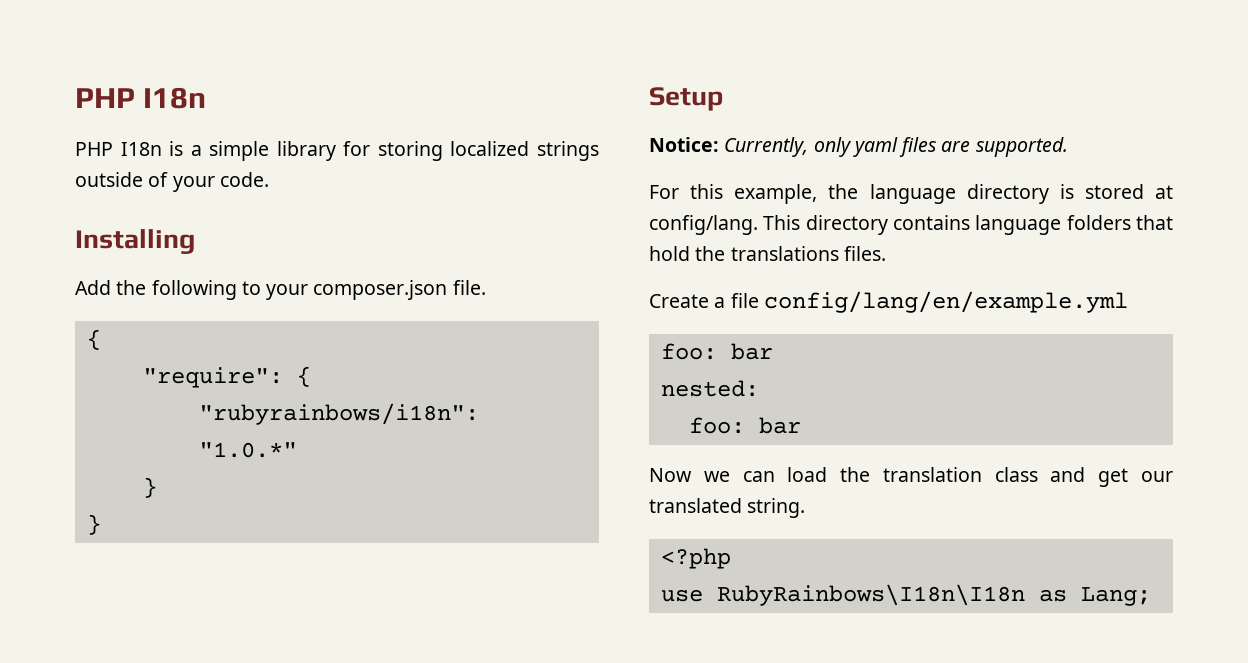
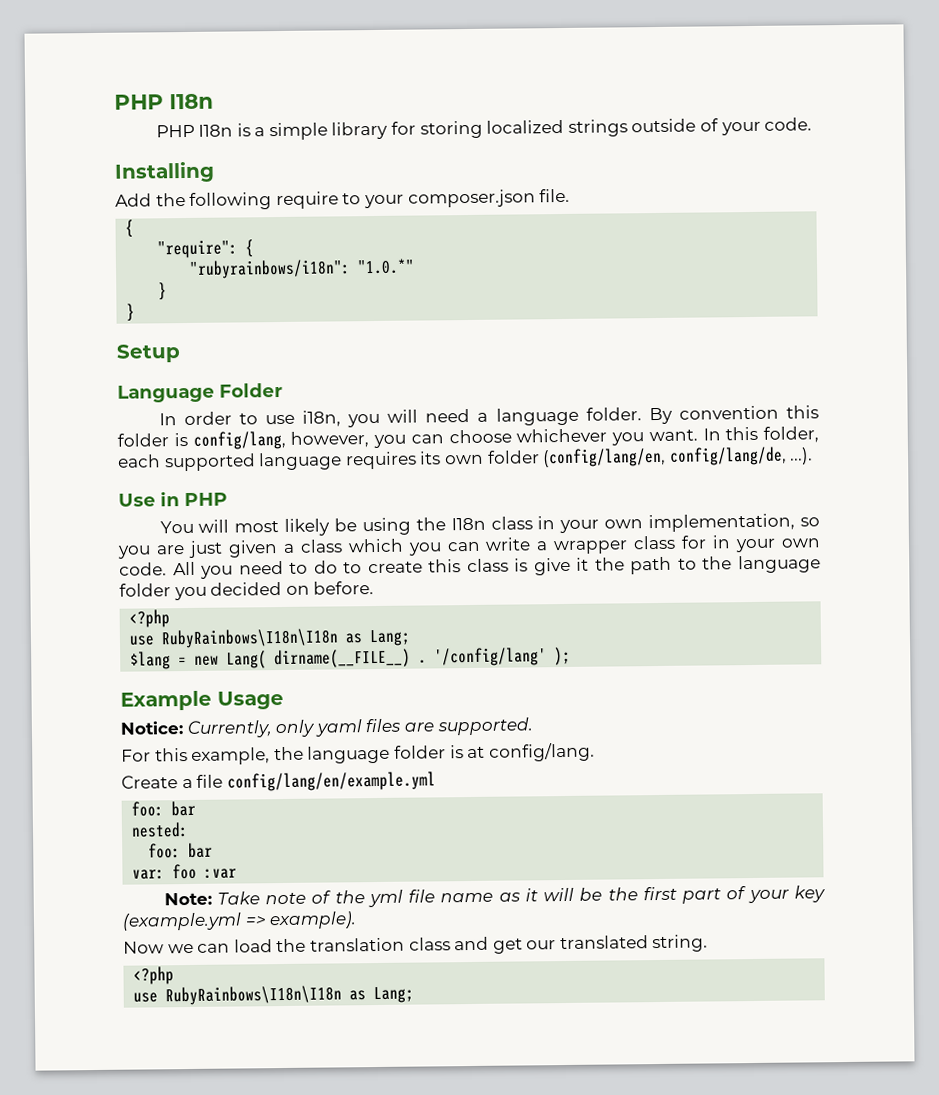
- Add the following to your composer.json file.
+ Add the following require to your composer.json file.
+ Language Folder
+ In order to use i18n, you will need a language folder. By convention this folder is config/lang, however, you can choose whichever you want. In this folder, each supported language requires its own folder (config/lang/en, config/lang/de, ...).
+ Use in PHP
+ You will most likely be using the I18n class in your own implementation, so you are just given a class which you can write a wrapper class for in your own code. All you need to do to create this class is give it the path to the language folder you decided on before.
+ <?php
+ use RubyRainbows\I18n\I18n as Lang;
+ $lang = new Lang( dirname(__FILE__) . '/config/lang' );
+ Example Usage
- For this example, the language directory is stored at config/lang. This directory contains language folders that hold the translations files.
+ For this example, the language folder is at config/lang.
+ var: foo :var
+ Note: Take note of the yml file name as it will be the first part of your key (example.yml => example).

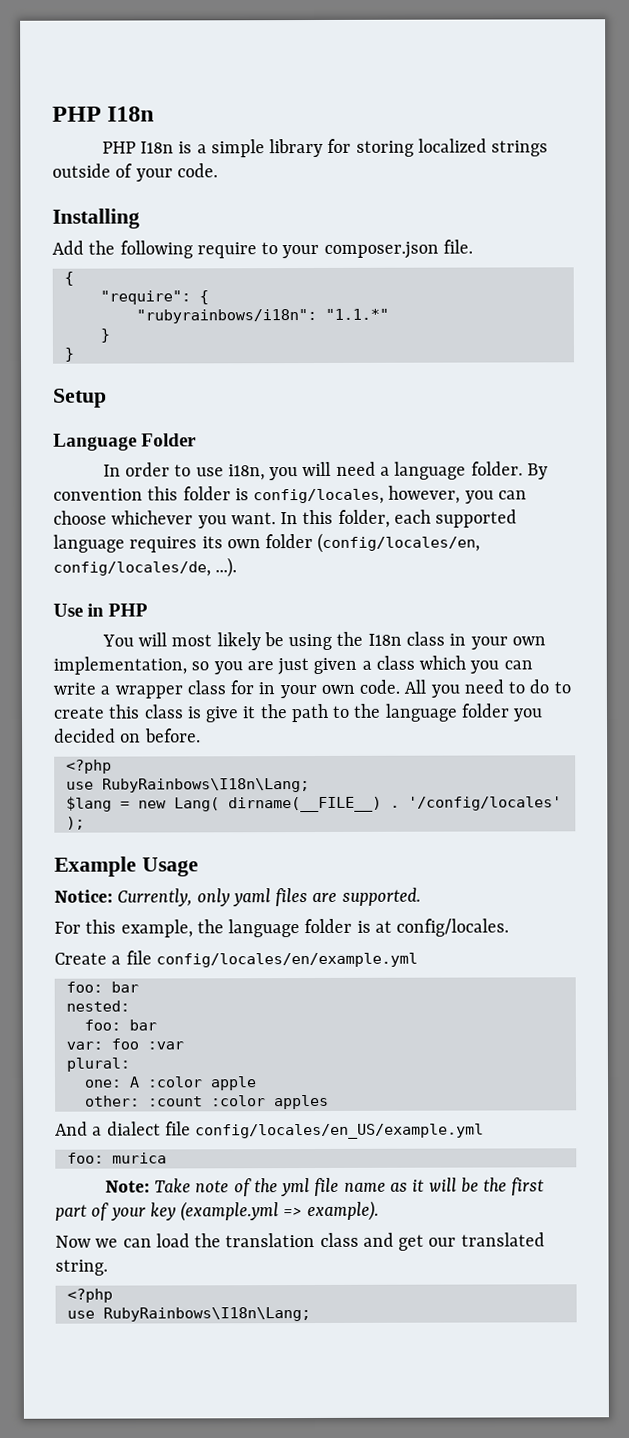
- "rubyrainbows/i18n": "1.0.*"
+ "rubyrainbows/i18n": "1.1.*"
- By convention this folder is config/lang, however, you can choose whichever you want.
+ By convention this folder is config/locales, however, you can choose whichever you want.
- In this folder, each supported language requires its own folder (config/lang/en, config/lang/de, ...).
+ In this folder, each supported language requires its own folder (config/locales/en, config/locales/de, ...).
  All you need to do to create this class is give it the path to the language folder you decided on before.
  <?php
- use RubyRainbows\I18n\I18n as Lang;
+ use RubyRainbows\I18n\Lang;
- '/config/lang' );
+ '/config/locales' );
- For this example, the language folder is at config/lang.
+ For this example, the language folder is at config/locales.
- Create a file config/lang/en/example.yml
+ Create a file config/locales/en/example.yml
+ plural:
+ one: A :color apple
+ other: :count :color apples
+ And a dialect file config/locales/en_US/example.yml
+ foo: murica
  Now we can load the translation class and get our translated string.
  <?php
- use RubyRainbows\I18n\I18n as Lang;
+ use RubyRainbows\I18n\Lang;

